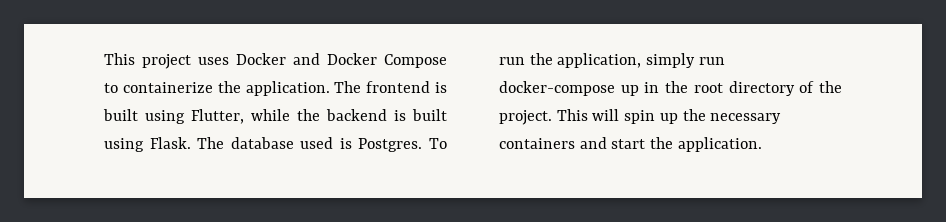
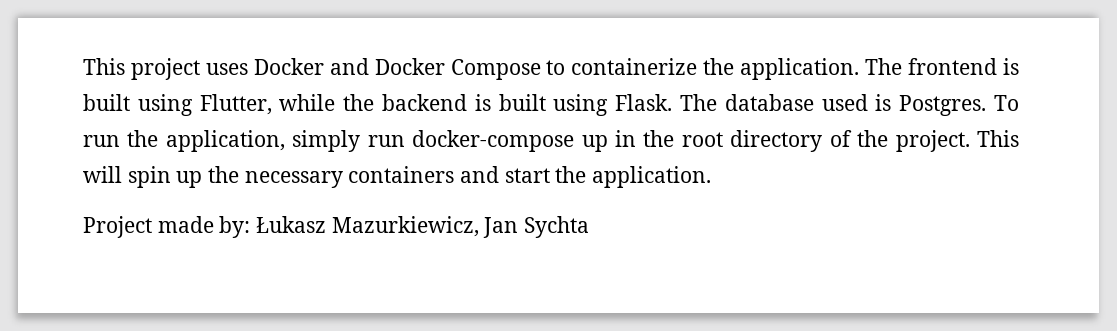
+ Project made by: Łukasz Mazurkiewicz, Jan Sychta

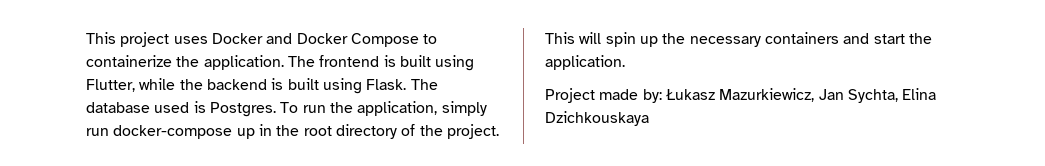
- Project made by: Łukasz Mazurkiewicz, Jan Sychta
+ Project made by: Łukasz Mazurkiewicz, Jan Sychta, Elina Dzichkouskaya

